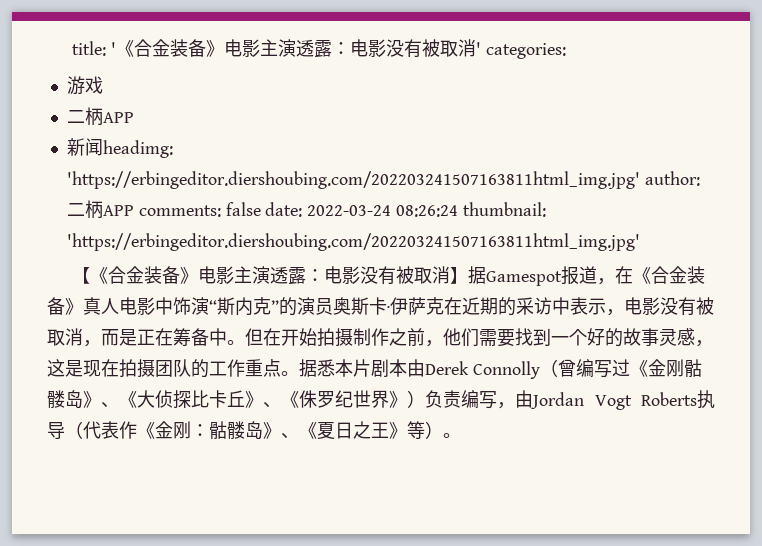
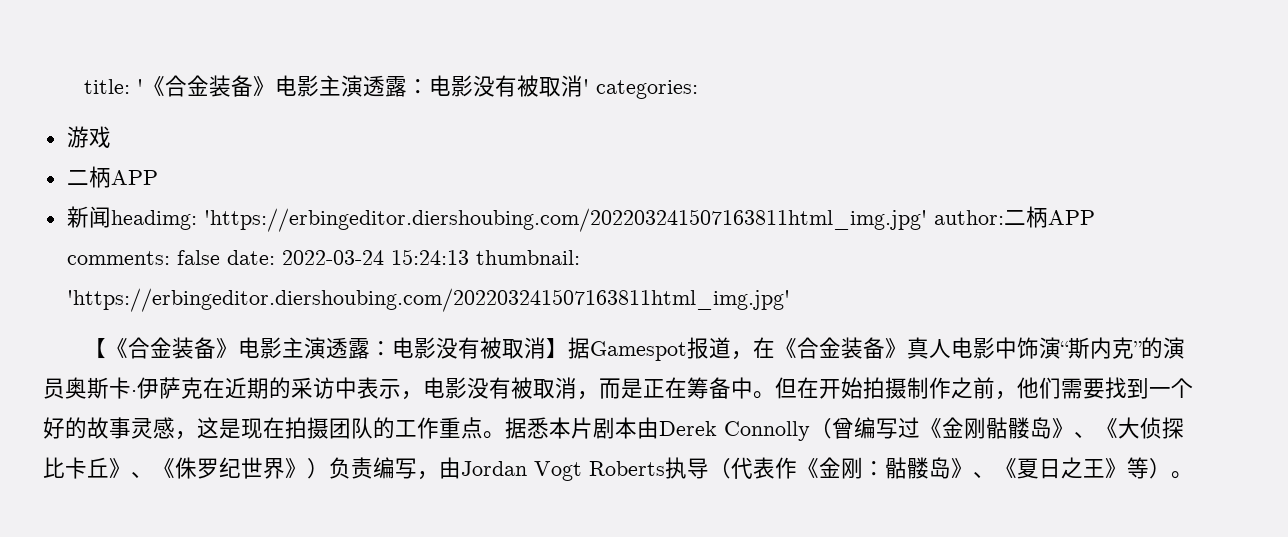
- 新闻headimg: 'https://erbingeditor.diershoubing.com/202203241507163811html_img.jpg' author:二柄APP comments: false date: 2022-03-24 08:26:24 thumbnail: 'https://erbingeditor.diershoubing.com/202203241507163811html_img.jpg'
+ 新闻headimg: 'https://erbingeditor.diershoubing.com/202203241507163811html_img.jpg' author:二柄APP comments: false date: 2022-03-24 15:24:13 thumbnail: 'https://erbingeditor.diershoubing.com/202203241507163811html_img.jpg'

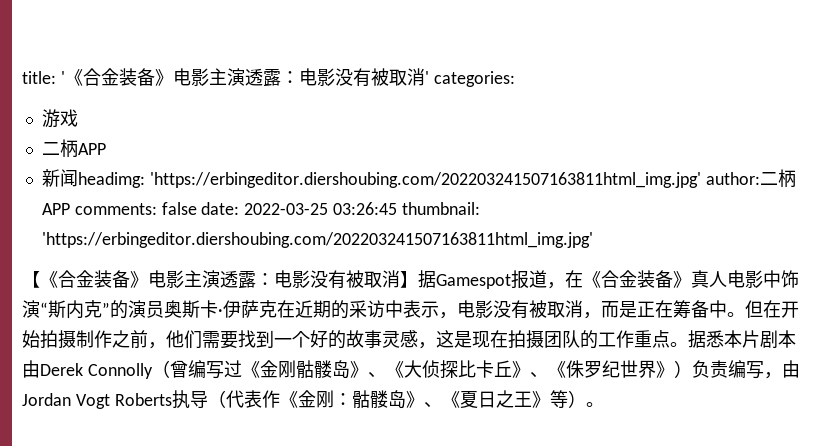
- 新闻headimg: 'https://erbingeditor.diershoubing.com/202203241507163811html_img.jpg' author:二柄APP comments: false date: 2022-03-24 15:24:13 thumbnail: 'https://erbingeditor.diershoubing.com/202203241507163811html_img.jpg'
+ 新闻headimg: 'https://erbingeditor.diershoubing.com/202203241507163811html_img.jpg' author:二柄APP comments: false date: 2022-03-25 03:26:45 thumbnail: 'https://erbingeditor.diershoubing.com/202203241507163811html_img.jpg'

